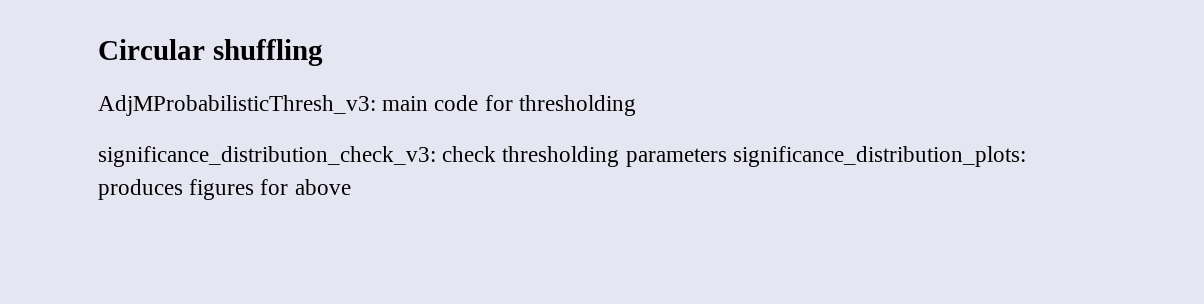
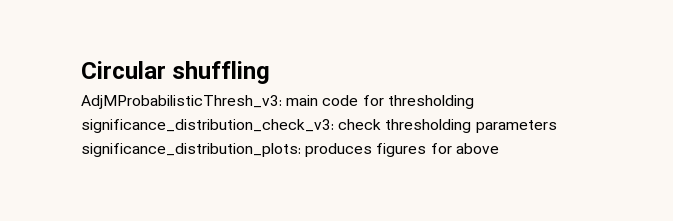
- significance_distribution_check_v3: check thresholding parameters significance_distribution_plots: produces figures for above
+ significance_distribution_check_v3: check thresholding parameters
+ significance_distribution_plots: produces figures for above

